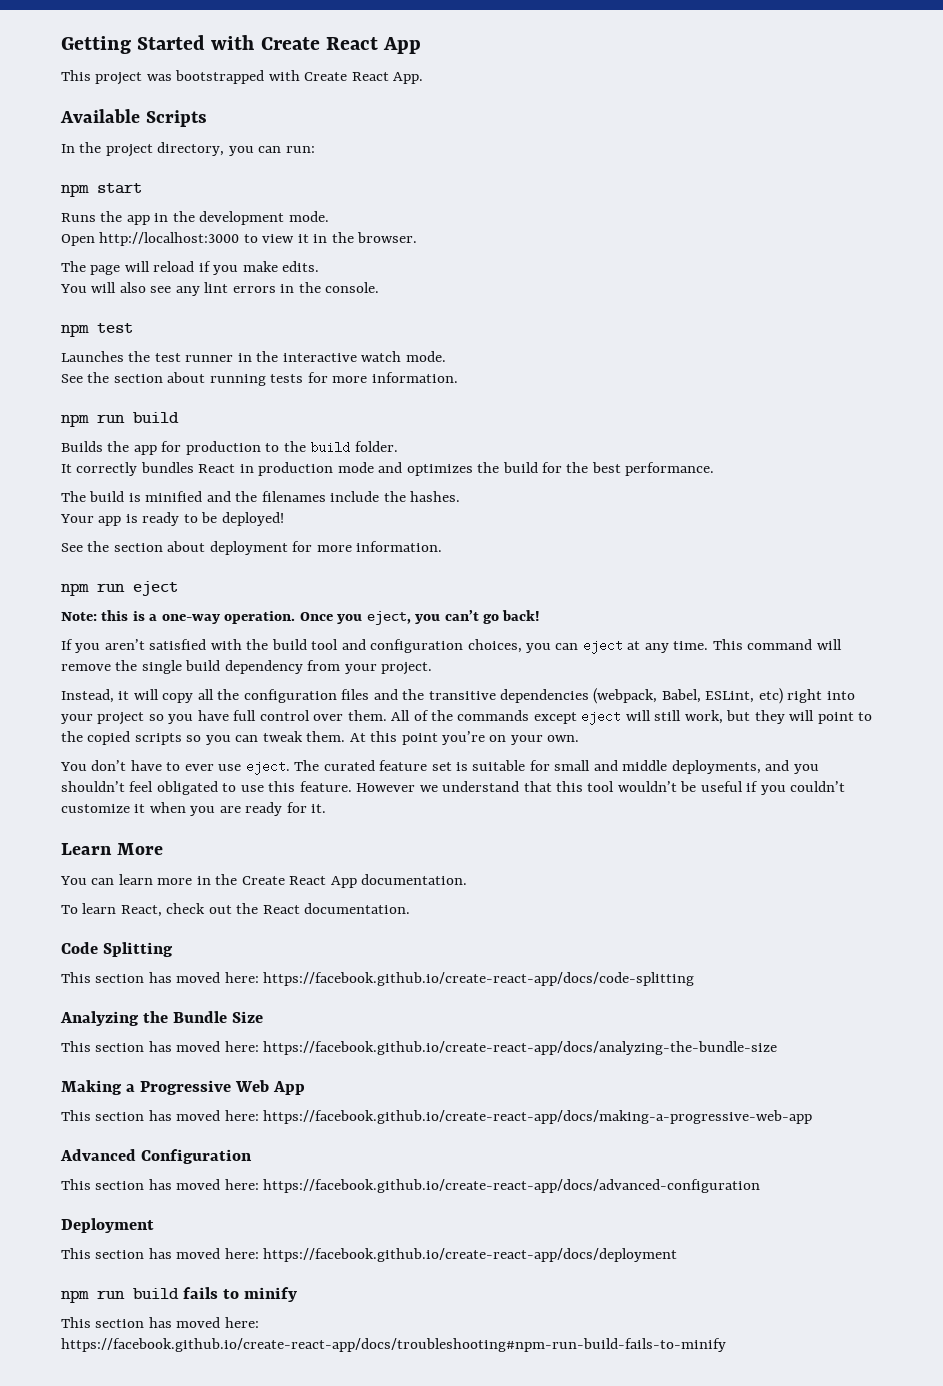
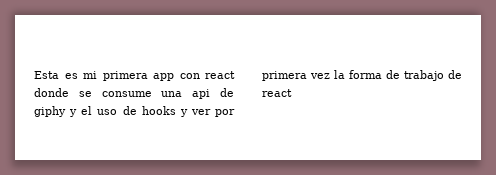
- Getting Started with Create React App
- This project was bootstrapped with Create React App.
- Available Scripts
- In the project directory, you can run:
- npm start
- Runs the app in the development mode.
- Open http://localhost:3000 to view it in the browser.
- The page will reload if you make edits.
- You will also see any lint errors in the console.
- npm test
- Launches the test runner in the interactive watch mode.
- See the section about running tests for more information.
- npm run build
- Builds the app for production to the build folder.
- It correctly bundles React in production mode and optimizes the build for the best performance.
- The build is minified and the filenames include the hashes.
- Your app is ready to be deployed!
- See the section about deployment for more information.
- npm run eject
- Note: this is a one-way operation. Once you eject, you can’t go back!
- If you aren’t satisfied with the build tool and configuration choices, you can eject at any time. This command will remove the single build dependency from your project.
- Instead, it will copy all the configuration files and the transitive dependencies (webpack, Babel, ESLint, etc) right into your project so you have full control over them. All of the commands except eject will still work, but they will point to the copied scripts so you can tweak them. At this point you’re on your own.
- You don’t have to ever use eject. The curated feature set is suitable for small and middle deployments, and you shouldn’t feel obligated to use this feature. However we understand that this tool wouldn’t be useful if you couldn’t customize it when you are ready for it.
- Learn More
- You can learn more in the Create React App documentation.
- To learn React, check out the React documentation.
- Code Splitting
- This section has moved here: https://facebook.github.io/create-react-app/docs/code-splitting
- Analyzing the Bundle Size
- This section has moved here: https://facebook.github.io/create-react-app/docs/analyzing-the-bundle-size
- Making a Progressive Web App
- This section has moved here: https://facebook.github.io/create-react-app/docs/making-a-progressive-web-app
- Advanced Configuration
- This section has moved here: https://facebook.github.io/create-react-app/docs/advanced-configuration
- Deployment
- This section has moved here: https://facebook.github.io/create-react-app/docs/deployment
- npm run build fails to minify
- This section has moved here: https://facebook.github.io/create-react-app/docs/troubleshooting#npm-run-build-fails-to-minify
+ Esta es mi primera app con react donde se consume una api de giphy y el uso de hooks y ver por primera vez la forma de trabajo de react

